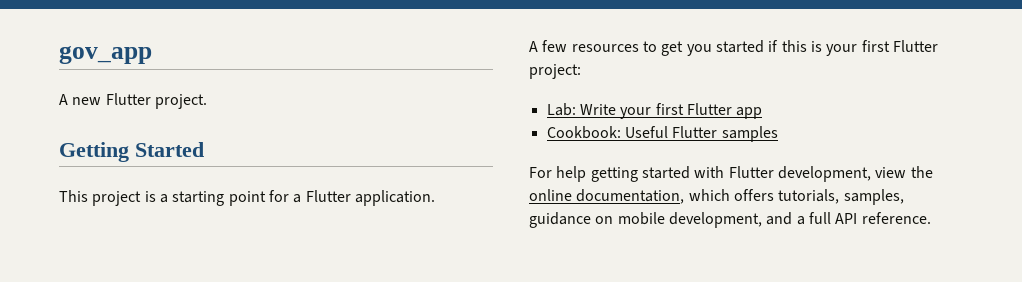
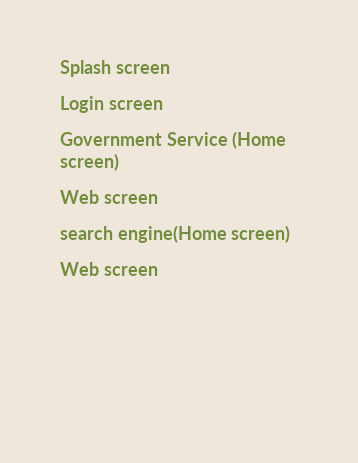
- gov_app
- A new Flutter project.
- Getting Started
- This project is a starting point for a Flutter application.
- A few resources to get you started if this is your first Flutter project:
- Lab: Write your first Flutter app
- Cookbook: Useful Flutter samples
- For help getting started with Flutter development, view the online documentation, which offers tutorials, samples, guidance on mobile development, and a full API reference.
+ Splash screen
+ Login screen
+ Government Service (Home screen)
+ Web screen
+ search engine(Home screen)
+ Web screen

